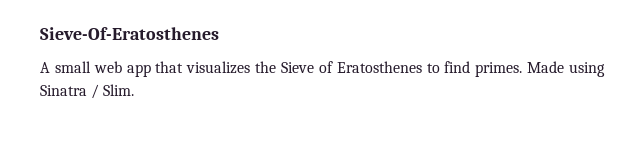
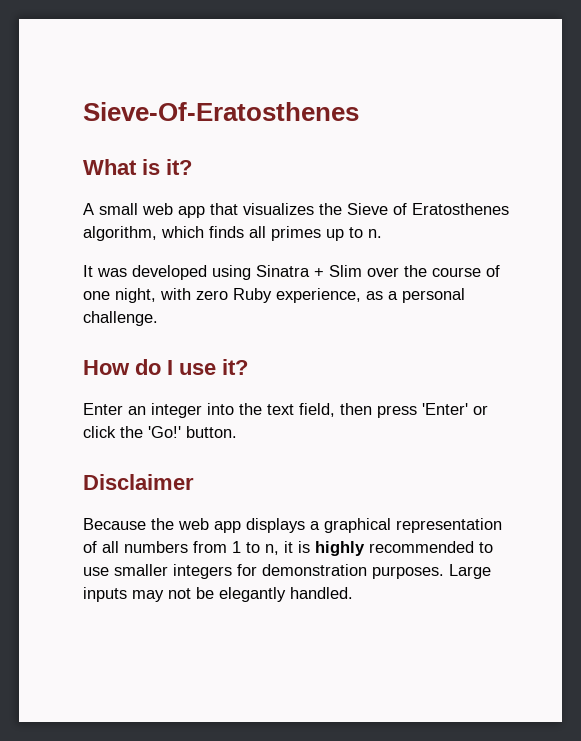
+ What is it?
- A small web app that visualizes the Sieve of Eratosthenes to find primes. Made using Sinatra / Slim.
+ A small web app that visualizes the Sieve of Eratosthenes algorithm, which finds all primes up to n.
+ It was developed using Sinatra + Slim over the course of one night, with zero Ruby experience, as a personal challenge.
+ How do I use it?
+ Enter an integer into the text field, then press 'Enter' or click the 'Go!' button.
+ Disclaimer
+ Because the web app displays a graphical representation of all numbers from 1 to n, it is highly recommended to use smaller integers for demonstration purposes. Large inputs may not be elegantly handled.

